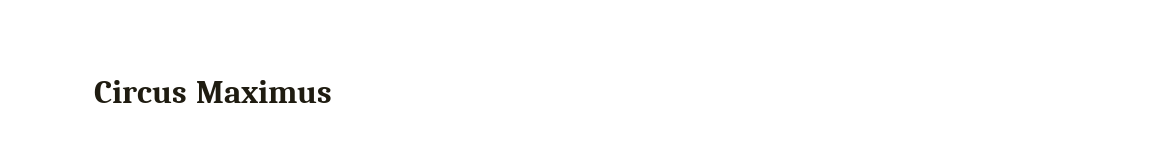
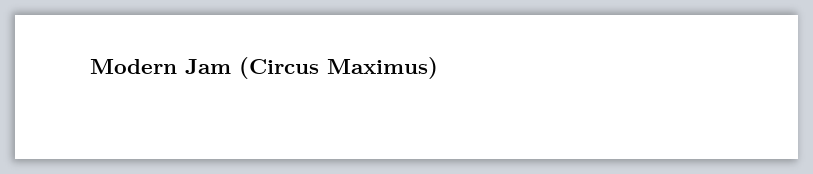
- Circus Maximus
+ Modern Jam (Circus Maximus)

